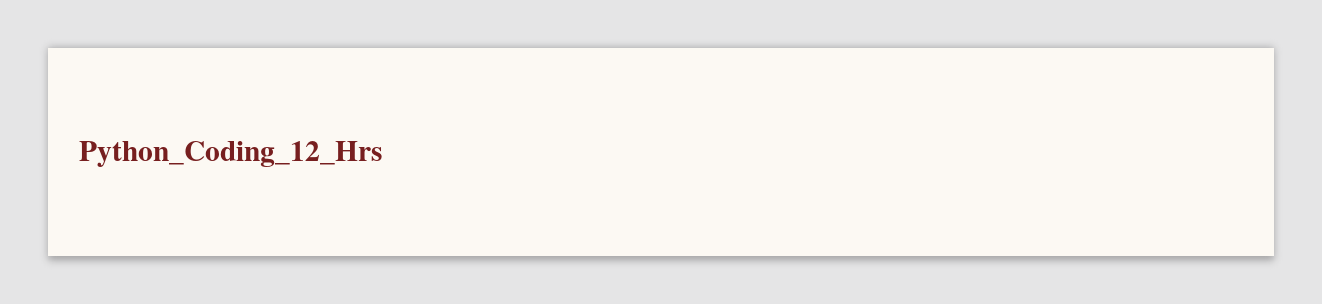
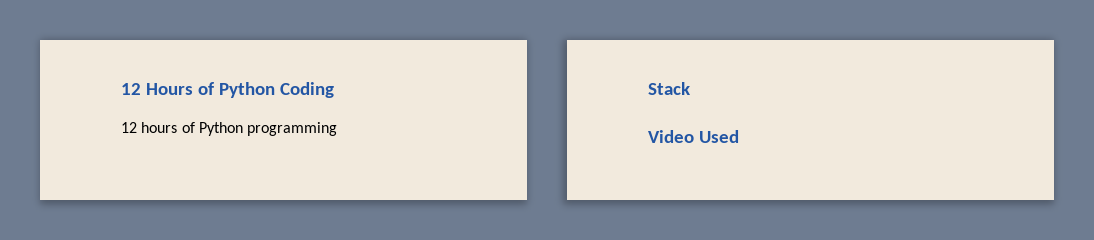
- Python_Coding_12_Hrs
+ 12 Hours of Python Coding
+ 12 hours of Python programming
+ Stack
+ Video Used

